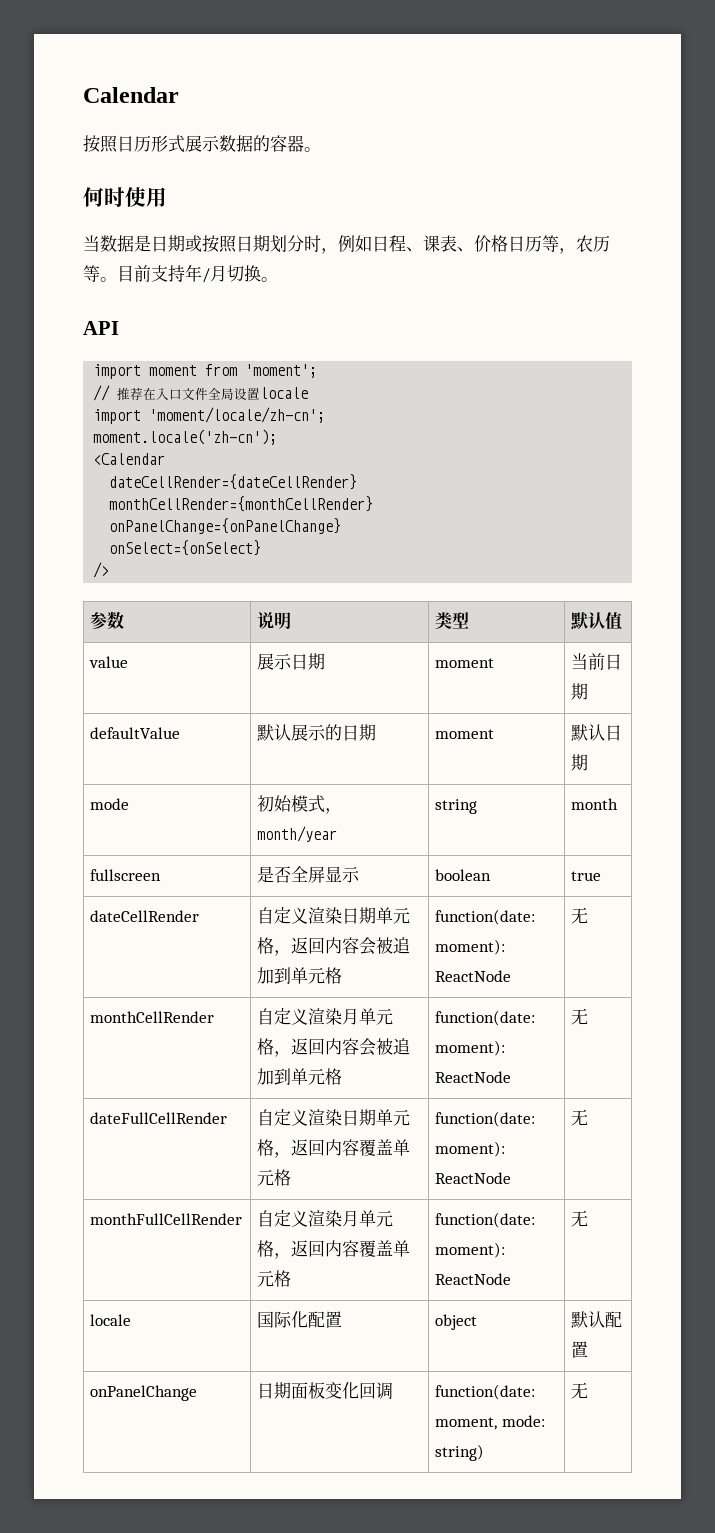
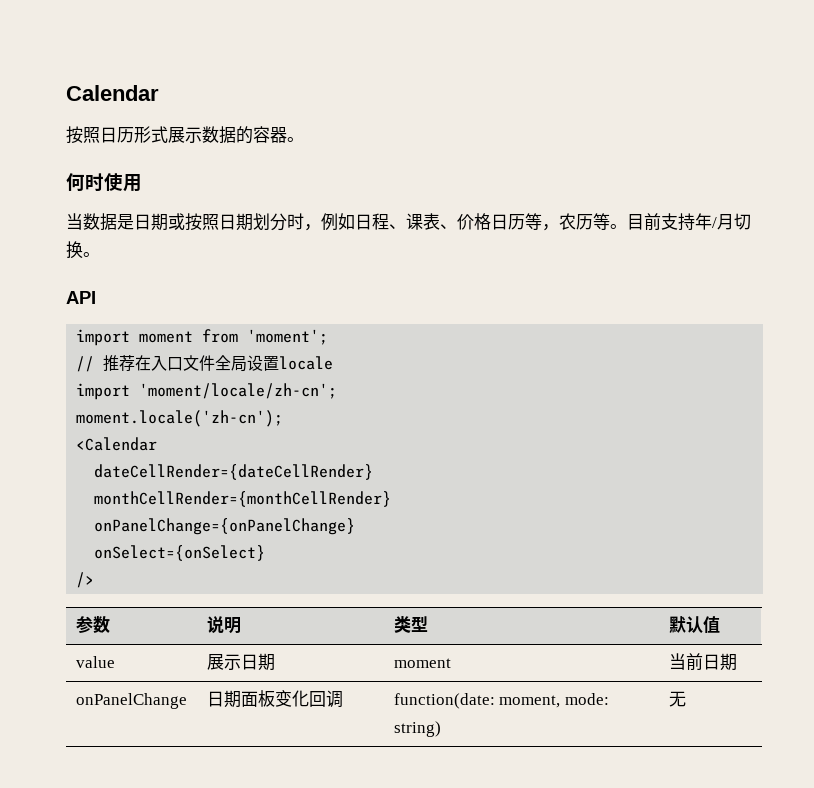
- defaultValue | 默认展示的日期 | moment | 默认日期
- mode | 初始模式，month/year | string | month
- fullscreen | 是否全屏显示 | boolean | true
- dateCellRender | 自定义渲染日期单元格，返回内容会被追加到单元格 | function(date: moment): ReactNode | 无
- monthCellRender | 自定义渲染月单元格，返回内容会被追加到单元格 | function(date: moment): ReactNode | 无
- dateFullCellRender | 自定义渲染日期单元格，返回内容覆盖单元格 | function(date: moment): ReactNode | 无
- monthFullCellRender | 自定义渲染月单元格，返回内容覆盖单元格 | function(date: moment): ReactNode | 无
- locale | 国际化配置 | object | 默认配置

